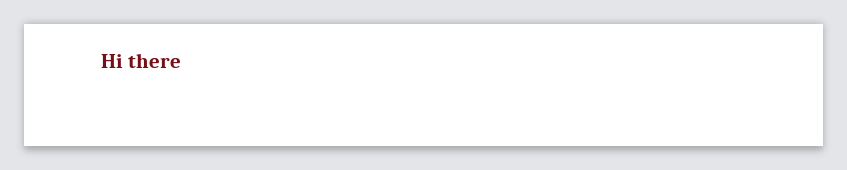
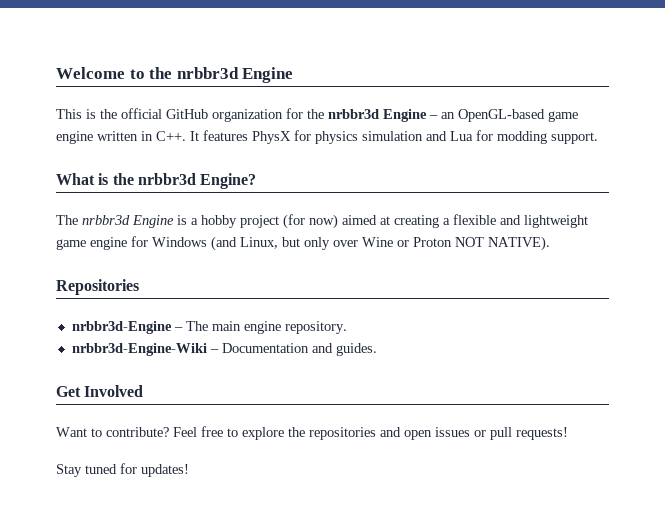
- Hi there
+ Welcome to the nrbbr3d Engine
+ This is the official GitHub organization for the nrbbr3d Engine – an OpenGL-based game engine written in C++. It features PhysX for physics simulation and Lua for modding support.
+ What is the nrbbr3d Engine?
+ The nrbbr3d Engine is a hobby project (for now) aimed at creating a flexible and lightweight game engine for Windows (and Linux, but only over Wine or Proton NOT NATIVE).
+ Repositories
+ nrbbr3d-Engine – The main engine repository.
+ nrbbr3d-Engine-Wiki – Documentation and guides.
+ Get Involved
+ Want to contribute? Feel free to explore the repositories and open issues or pull requests!
+ Stay tuned for updates!

